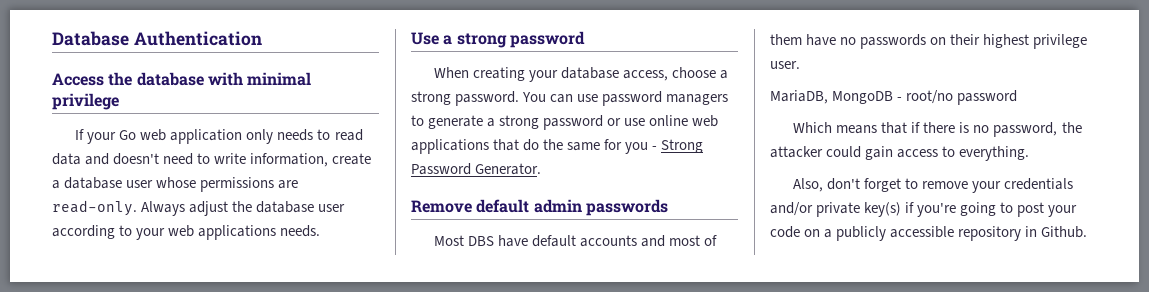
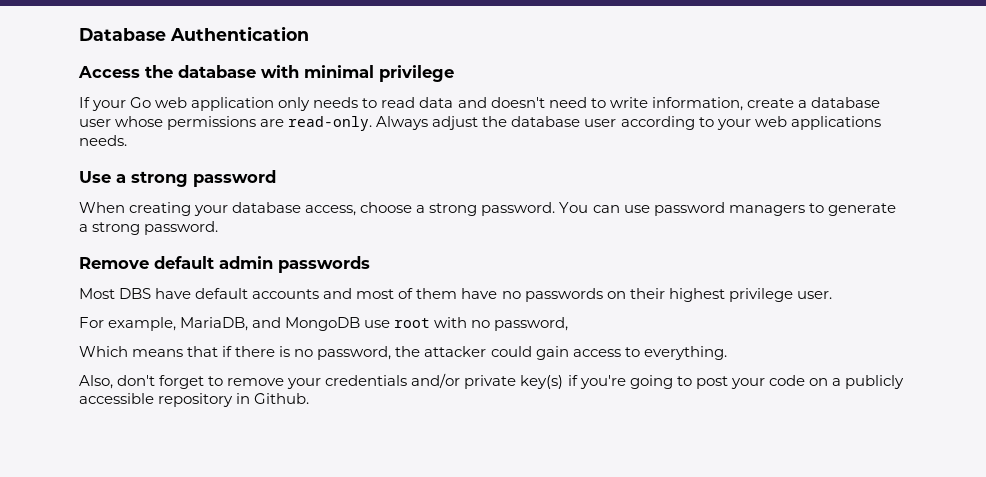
- You can use password managers to generate a strong password or use online web applications that do the same for you - Strong Password Generator.
+ You can use password managers to generate a strong password.
- MariaDB, MongoDB - root/no password
+ For example, MariaDB, and MongoDB use root with no password,

